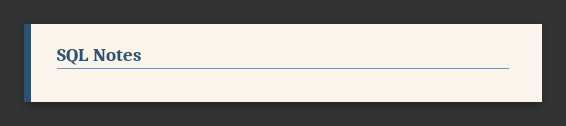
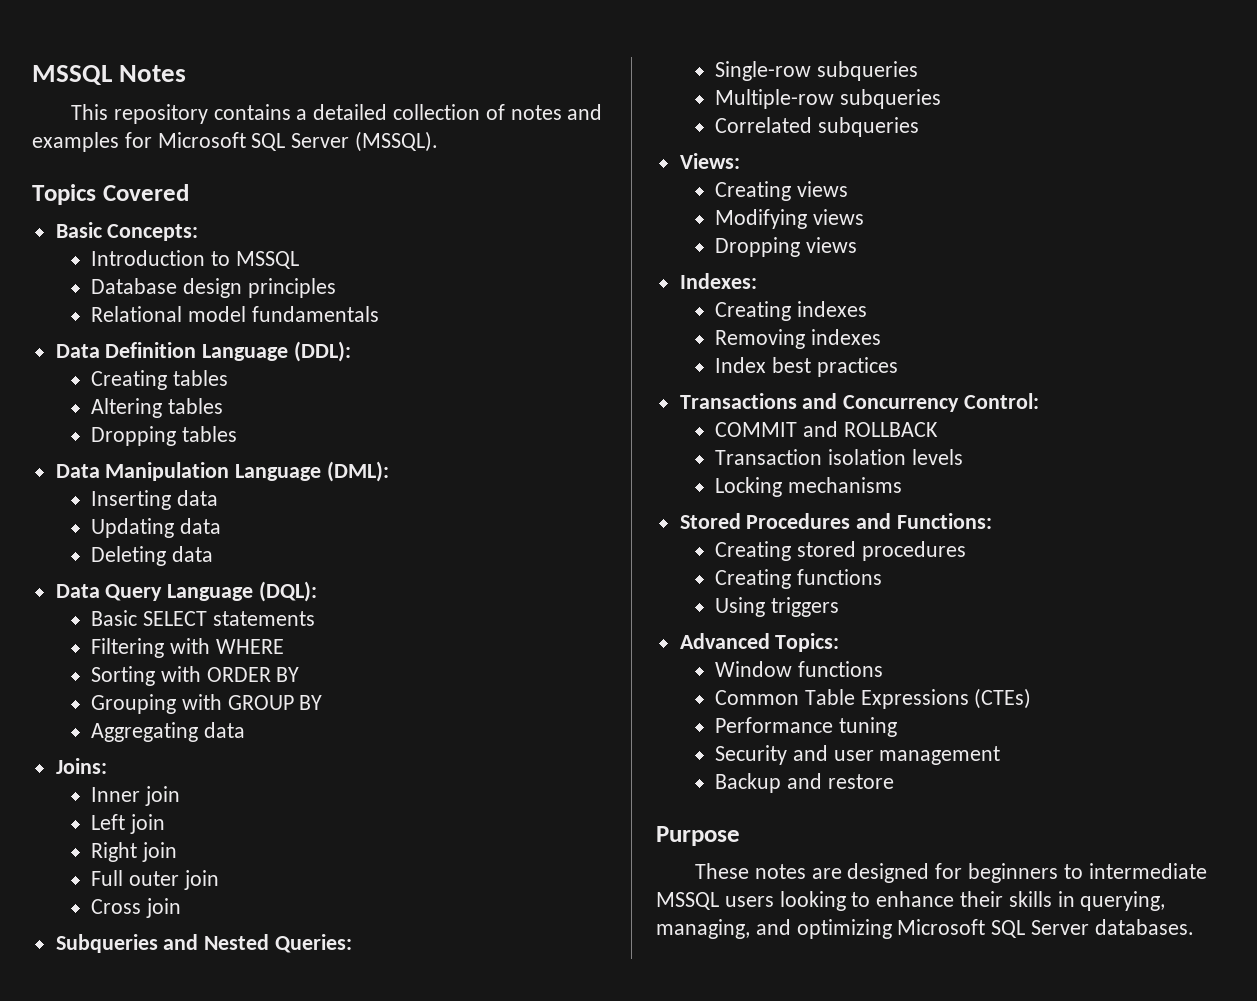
- SQL Notes
+ MSSQL Notes
+ This repository contains a detailed collection of notes and examples for Microsoft SQL Server (MSSQL).
+ Topics Covered
+ Basic Concepts:
+ Introduction to MSSQL
+ Database design principles
+ Relational model fundamentals
+ Data Definition Language (DDL):
+ Creating tables
+ Altering tables
+ Dropping tables
+ Data Manipulation Language (DML):
+ Inserting data
+ Updating data
+ Deleting data
+ Data Query Language (DQL):
+ Basic SELECT statements
+ Filtering with WHERE
+ Sorting with ORDER BY
+ Grouping with GROUP BY
+ Aggregating data
+ Joins:
+ Inner join
+ Left join
+ Right join
+ Full outer join
+ Cross join
+ Subqueries and Nested Queries:
+ Single-row subqueries
+ Multiple-row subqueries
+ Correlated subqueries
+ Views:
+ Creating views
+ Modifying views
+ Dropping views
+ Indexes:
+ Creating indexes
+ Removing indexes
+ Index best practices
+ Transactions and Concurrency Control:
+ COMMIT and ROLLBACK
+ Transaction isolation levels
+ Locking mechanisms
+ Stored Procedures and Functions:
+ Creating stored procedures
+ Creating functions
+ Using triggers
+ Advanced Topics:
+ Window functions
+ Common Table Expressions (CTEs)
+ Performance tuning
+ Security and user management
+ Backup and restore
+ Purpose
+ These notes are designed for beginners to intermediate MSSQL users looking to enhance their skills in querying, managing, and optimizing Microsoft SQL Server databases.

